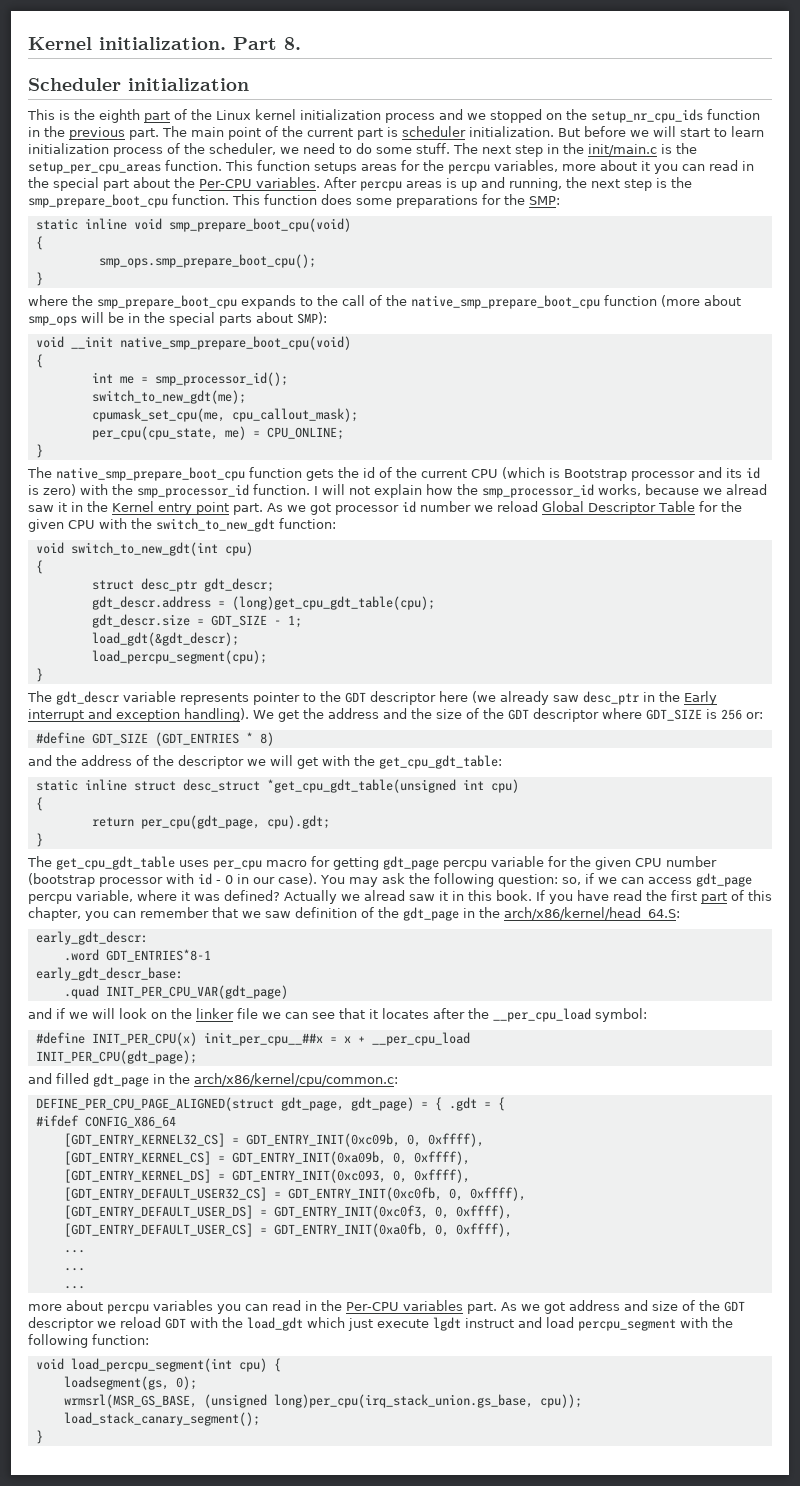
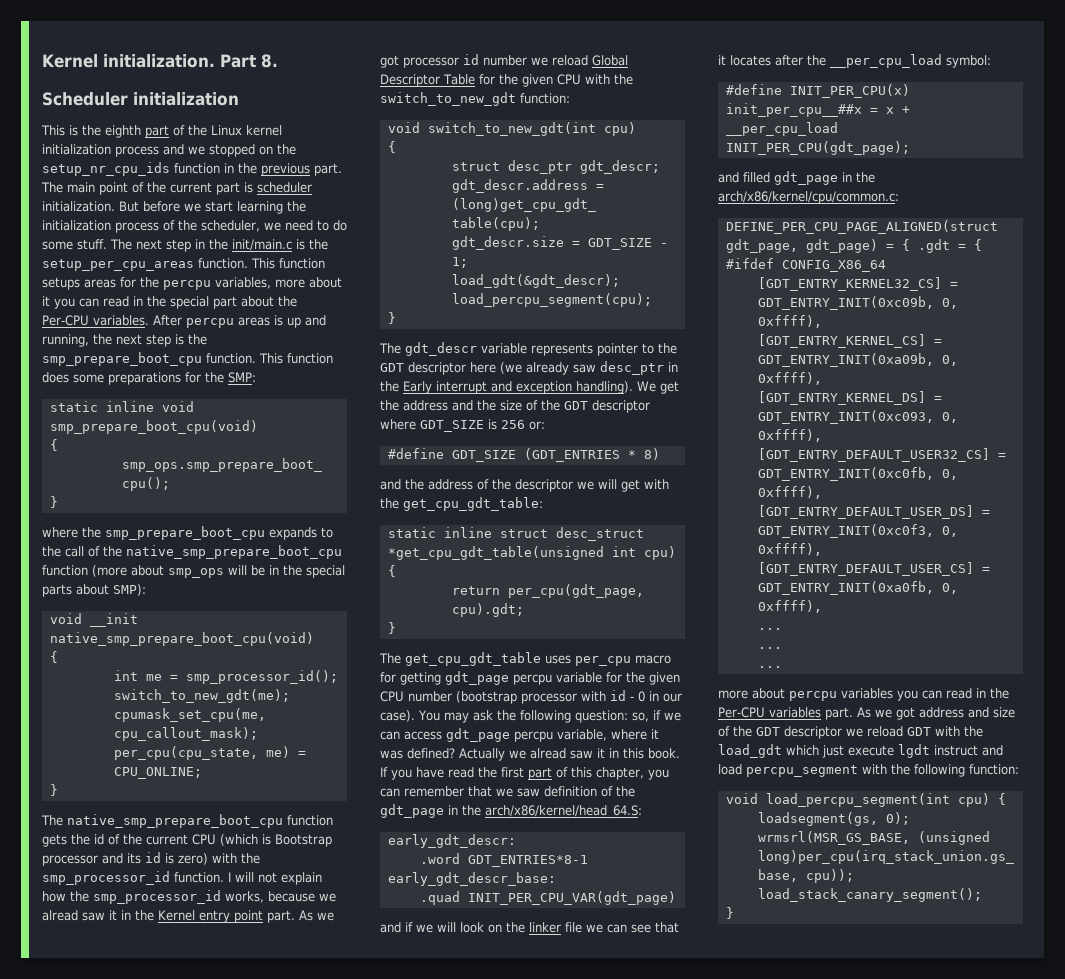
- But before we will start to learn initialization process of the scheduler, we need to do some stuff.
+ But before we start learning the initialization process of the scheduler, we need to do some stuff.

